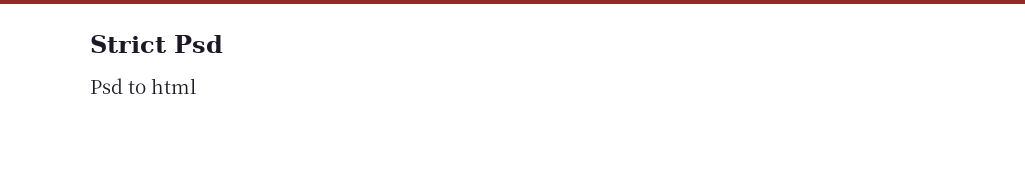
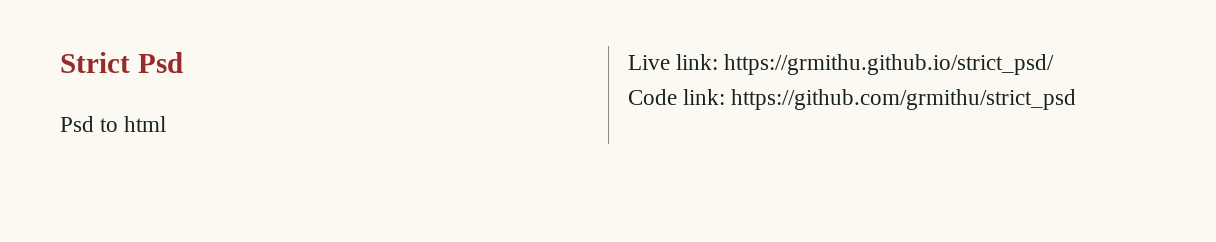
+ Live link: https://grmithu.github.io/strict_psd/
+ Code link: https://github.com/grmithu/strict_psd

